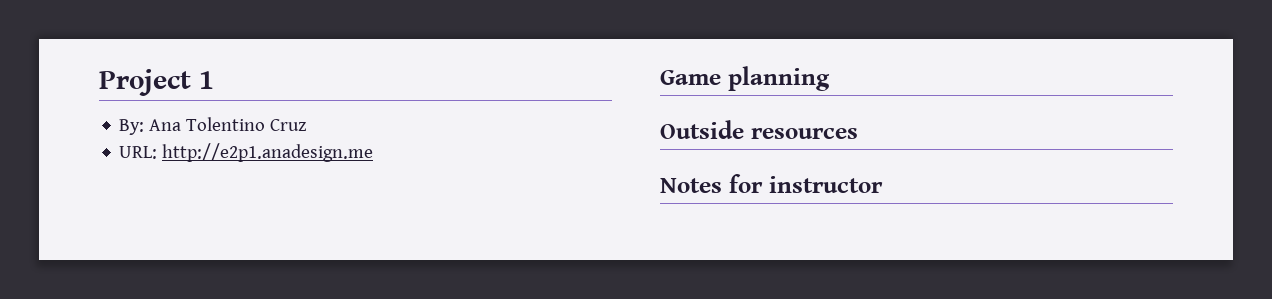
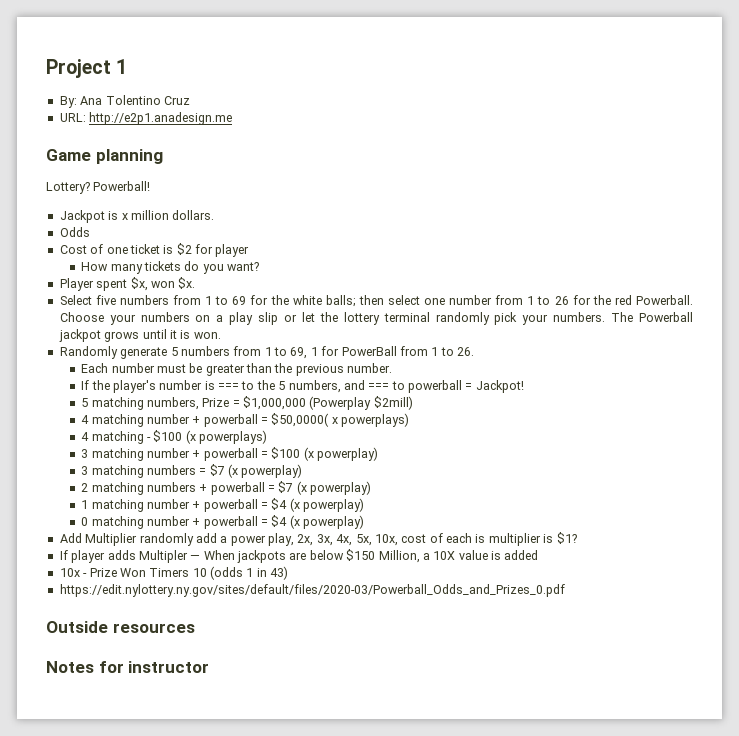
+ Lottery? Powerball!
+ Jackpot is x million dollars.
+ Odds
+ Cost of one ticket is $2 for player
+ How many tickets do you want?
+ Player spent $x, won $x.
+ Select five numbers from 1 to 69 for the white balls; then select one number from 1 to 26 for the red Powerball. Choose your numbers on a play slip or let the lottery terminal randomly pick your numbers. The Powerball jackpot grows until it is won.
+ Randomly generate 5 numbers from 1 to 69, 1 for PowerBall from 1 to 26.
+ Each number must be greater than the previous number.
+ If the player's number is === to the 5 numbers, and === to powerball = Jackpot!
+ 5 matching numbers, Prize = $1,000,000 (Powerplay $2mill)
+ 4 matching number + powerball = $50,0000( x powerplays)
+ 4 matching - $100 (x powerplays)
+ 3 matching number + powerball = $100 (x powerplay)
+ 3 matching numbers = $7 (x powerplay)
+ 2 matching numbers + powerball = $7 (x powerplay)
+ 1 matching number + powerball = $4 (x powerplay)
+ 0 matching number + powerball = $4 (x powerplay)
+ Add Multiplier randomly add a power play, 2x, 3x, 4x, 5x, 10x, cost of each is multiplier is $1?
+ If player adds Multipler — When jackpots are below $150 Million, a 10X value is added
+ 10x - Prize Won Timers 10 (odds 1 in 43)
+ https://edit.nylottery.ny.gov/sites/default/files/2020-03/Powerball_Odds_and_Prizes_0.pdf

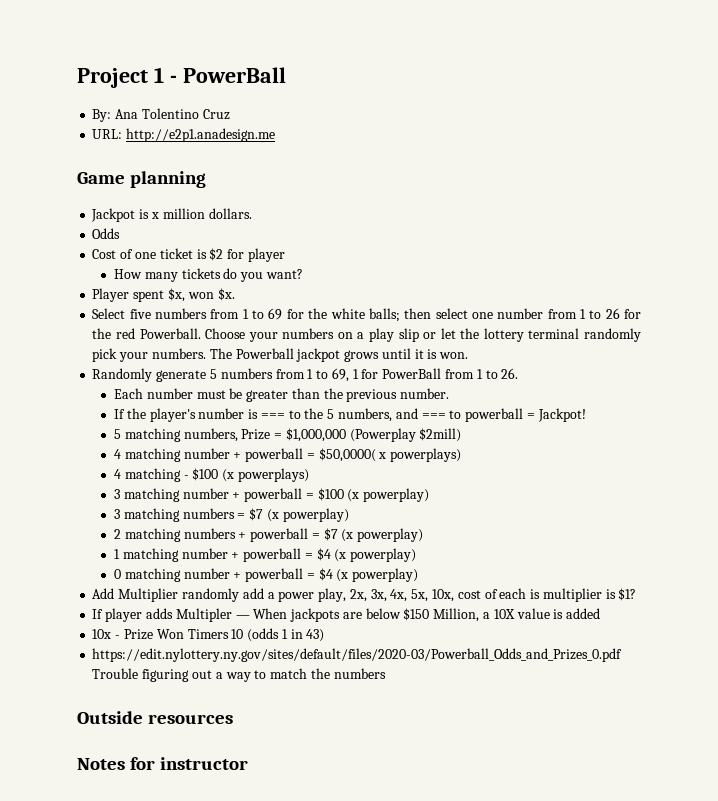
- Project 1
+ Project 1 - PowerBall
- Lottery? Powerball!
- https://edit.nylottery.ny.gov/sites/default/files/2020-03/Powerball_Odds_and_Prizes_0.pdf
+ https://edit.nylottery.ny.gov/sites/default/files/2020-03/Powerball_Odds_and_Prizes_0.pdf Trouble figuring out a way to match the numbers

